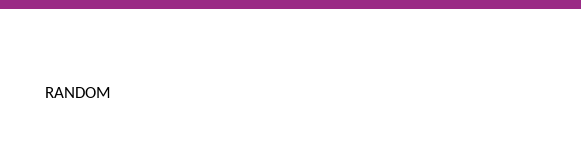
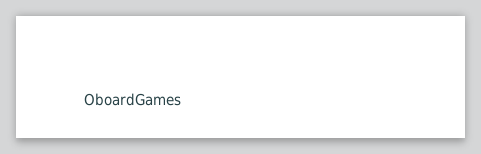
- RANDOM
+ OboardGames

